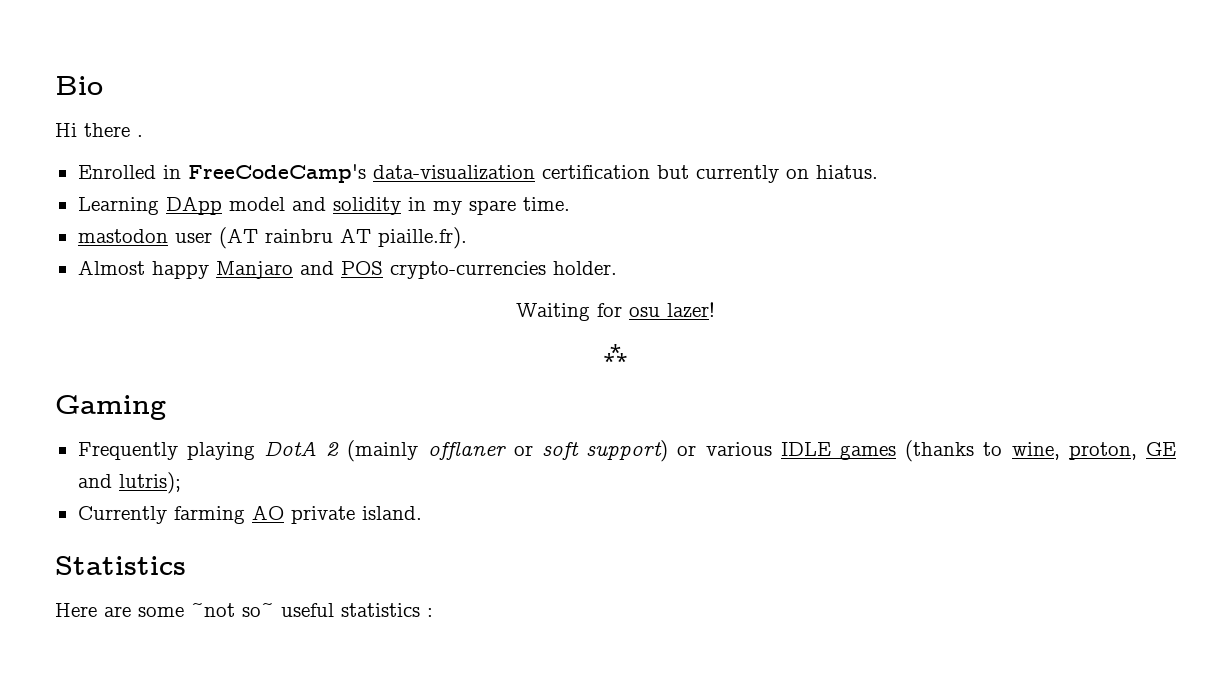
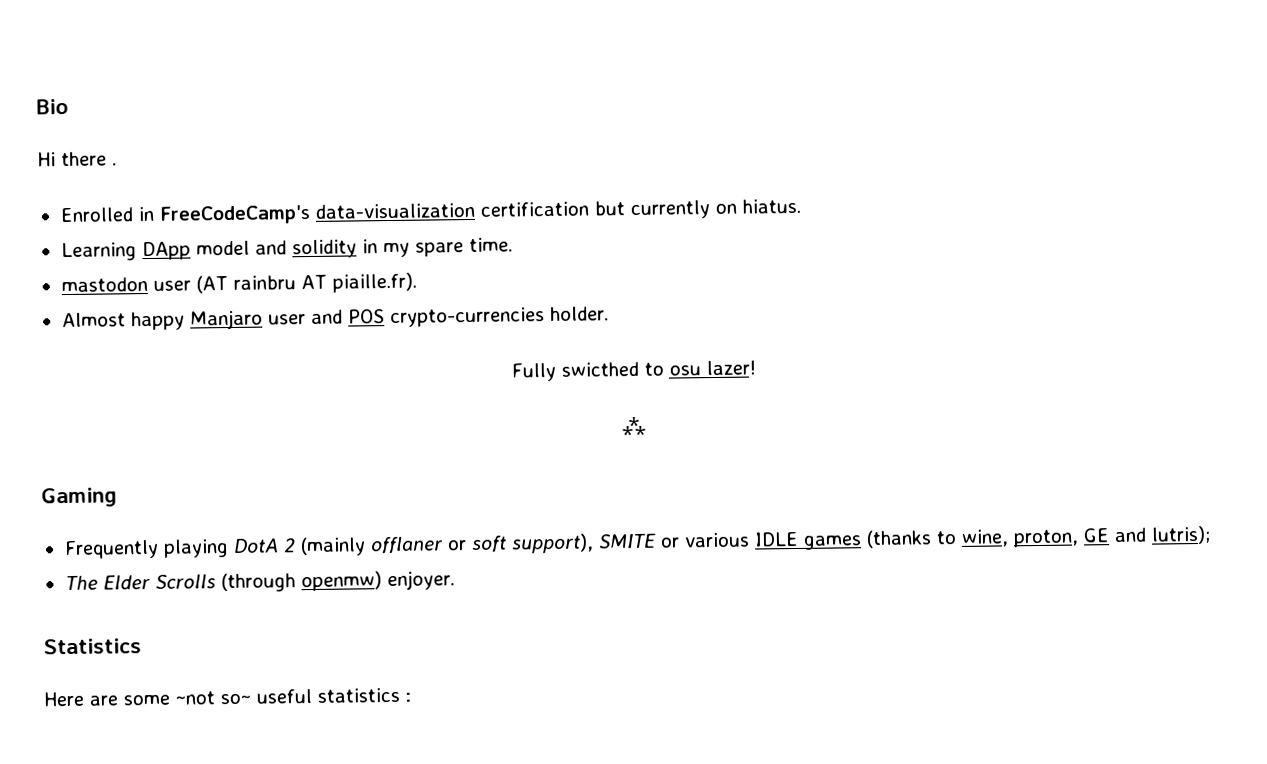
- Almost happy Manjaro and POS crypto-currencies holder.
+ Almost happy Manjaro user and POS crypto-currencies holder.
- Waiting for osu lazer!
+ Fully swicthed to osu lazer!
- Frequently playing DotA 2 (mainly offlaner or soft support) or various IDLE games (thanks to wine, proton, GE and lutris);
+ Frequently playing DotA 2 (mainly offlaner or soft support), SMITE or various IDLE games (thanks to wine, proton, GE and lutris);
- Currently farming AO private island.
+ The Elder Scrolls (through openmw) enjoyer.

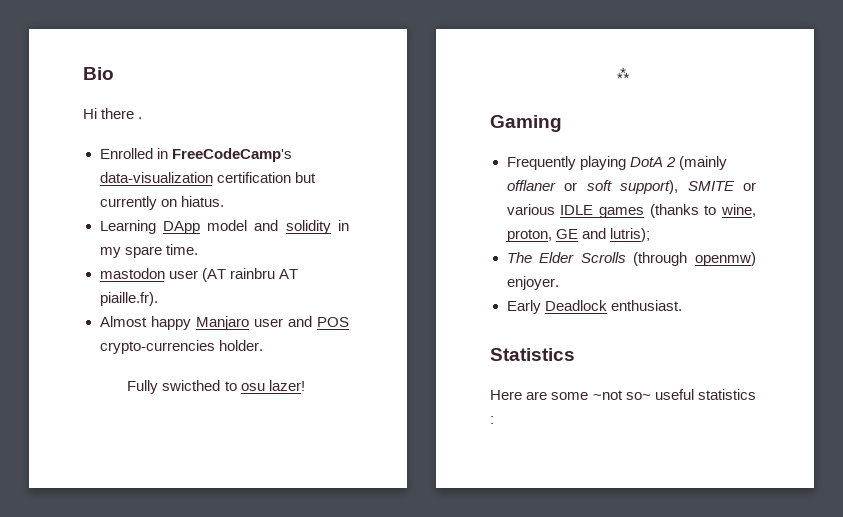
+ Early Deadlock enthusiast.

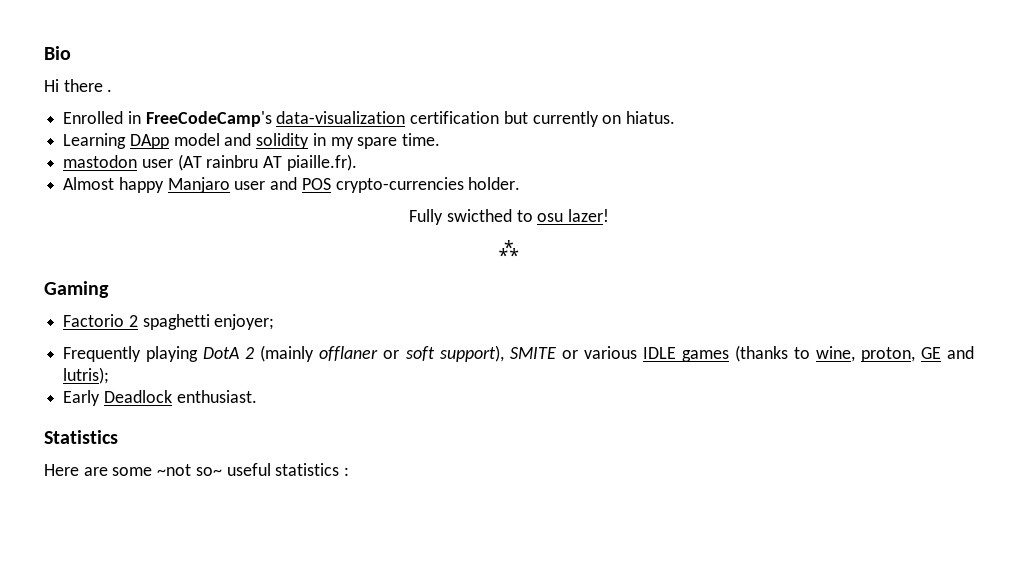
+ Factorio 2 spaghetti enjoyer;
- The Elder Scrolls (through openmw) enjoyer.

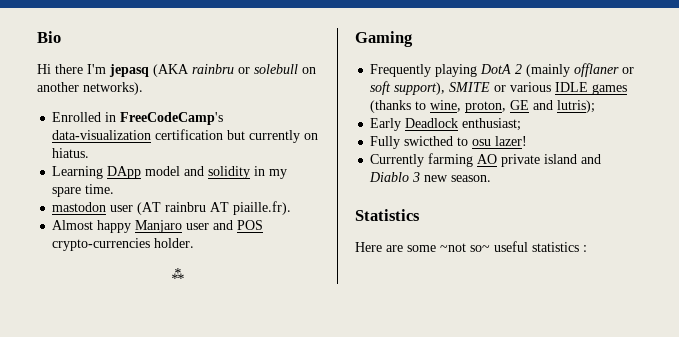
- Hi there .
+ Hi there I'm jepasq (AKA rainbru or solebull on another networks).
- Fully swicthed to osu lazer!
  ⁂
  Gaming
- Factorio 2 spaghetti enjoyer;
- Early Deadlock enthusiast.
+ Early Deadlock enthusiast;
+ Fully swicthed to osu lazer!
+ Currently farming AO private island and Diablo 3 new season.

